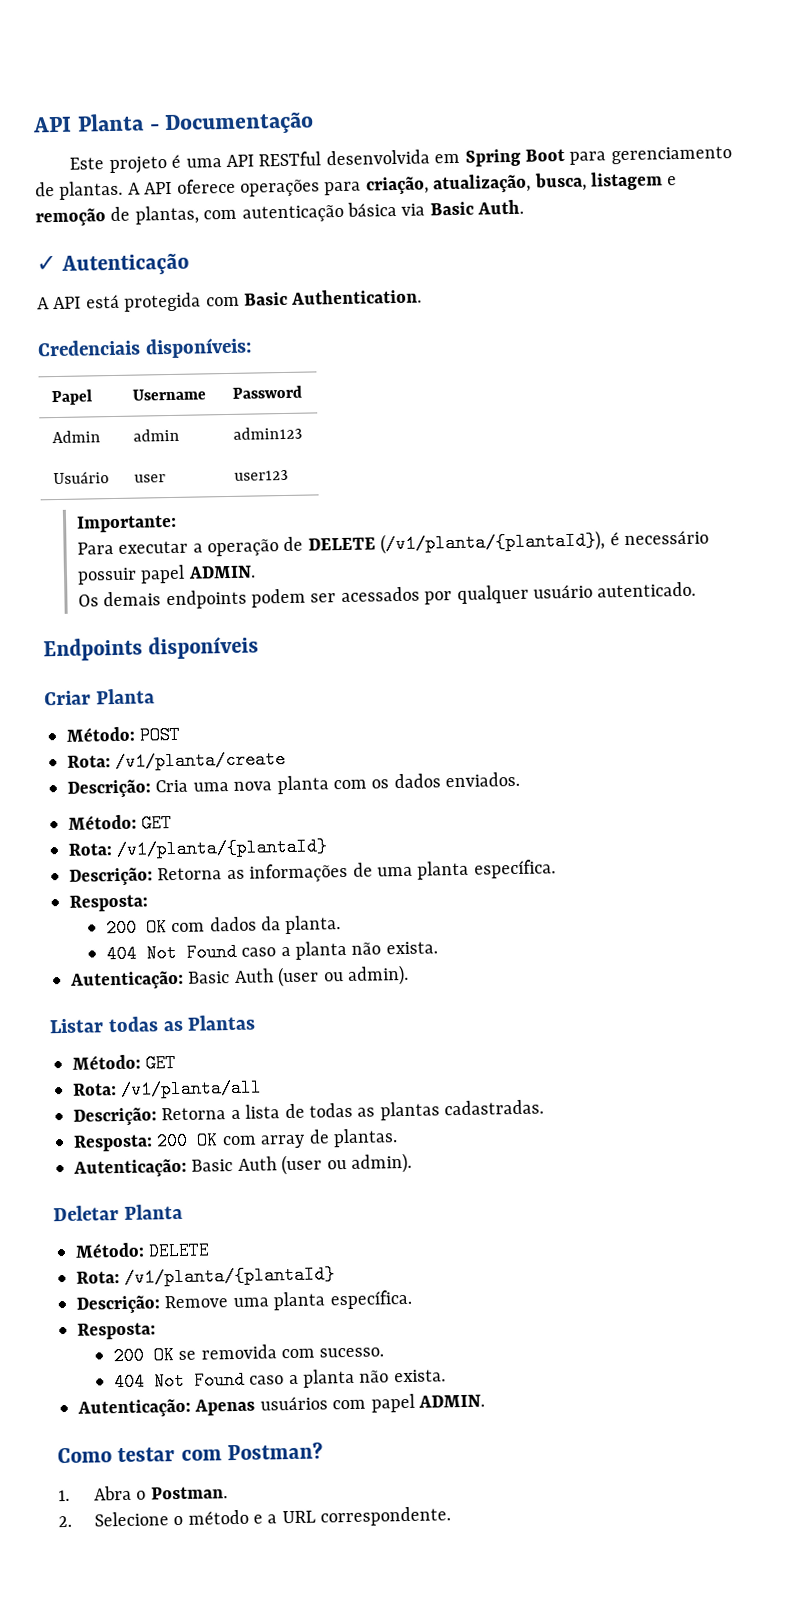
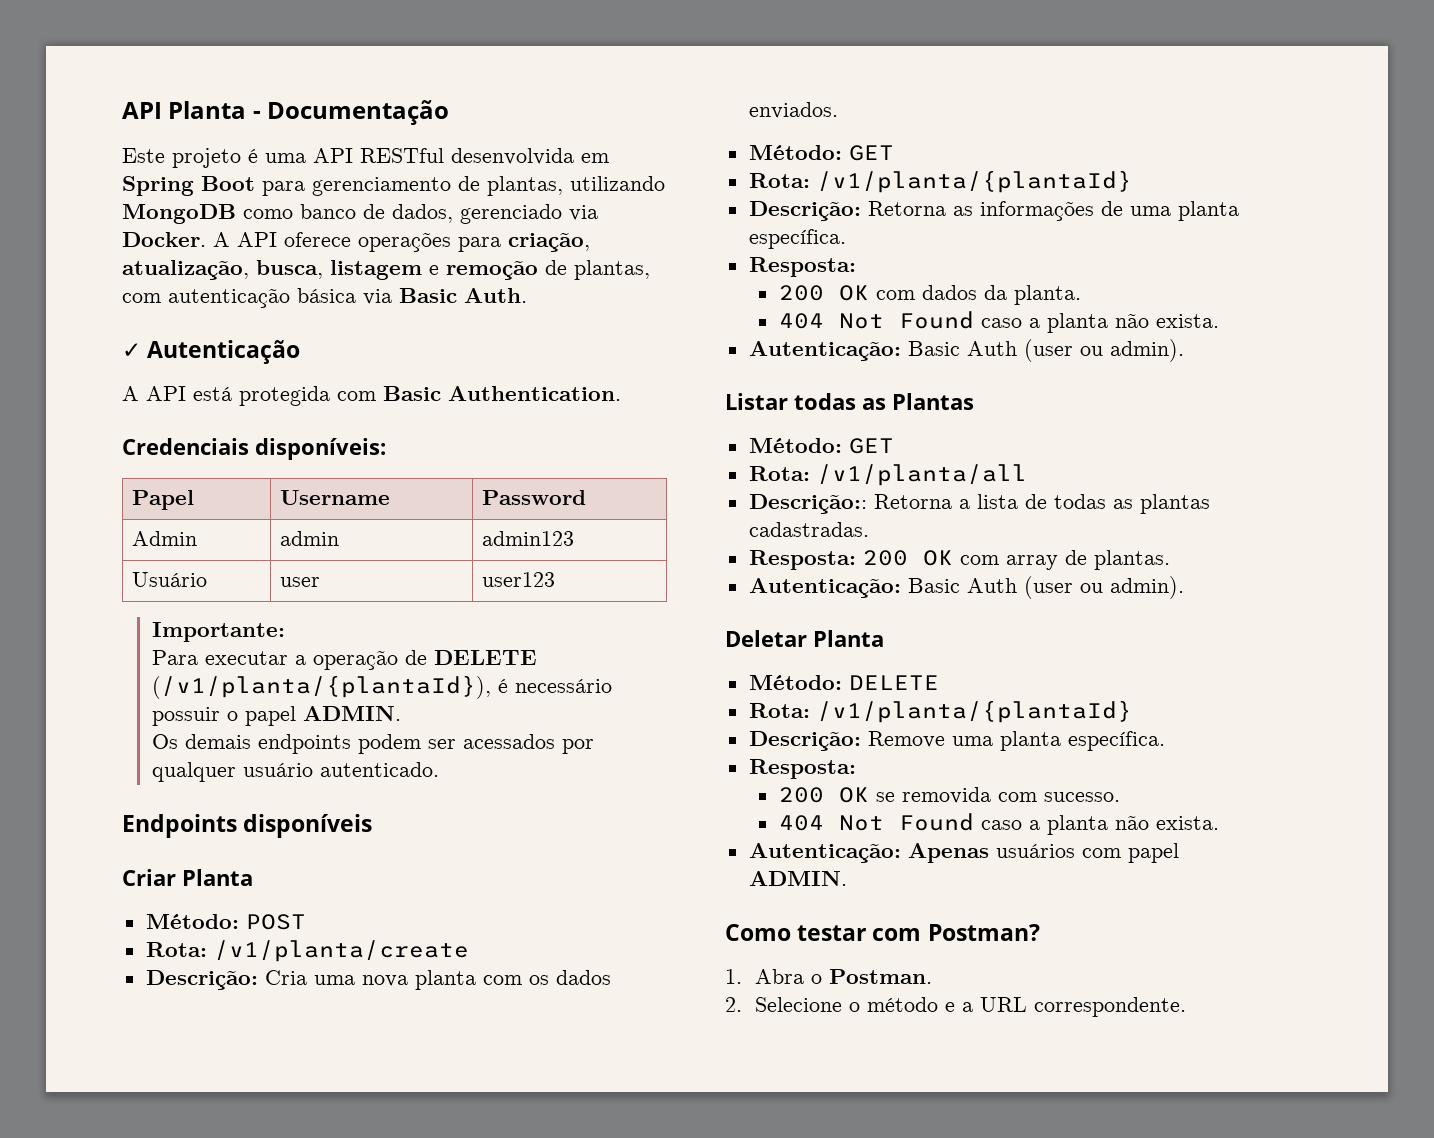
- Este projeto é uma API RESTful desenvolvida em Spring Boot para gerenciamento de plantas.
+ Este projeto é uma API RESTful desenvolvida em Spring Boot para gerenciamento de plantas, utilizando MongoDB como banco de dados, gerenciado via Docker.
- Para executar a operação de DELETE (/v1/planta/{plantaId}), é necessário possuir papel ADMIN.
+ Para executar a operação de DELETE (/v1/planta/{plantaId}), é necessário possuir o papel ADMIN.
- Descrição: Retorna a lista de todas as plantas cadastradas.
+ Descrição:: Retorna a lista de todas as plantas cadastradas.

